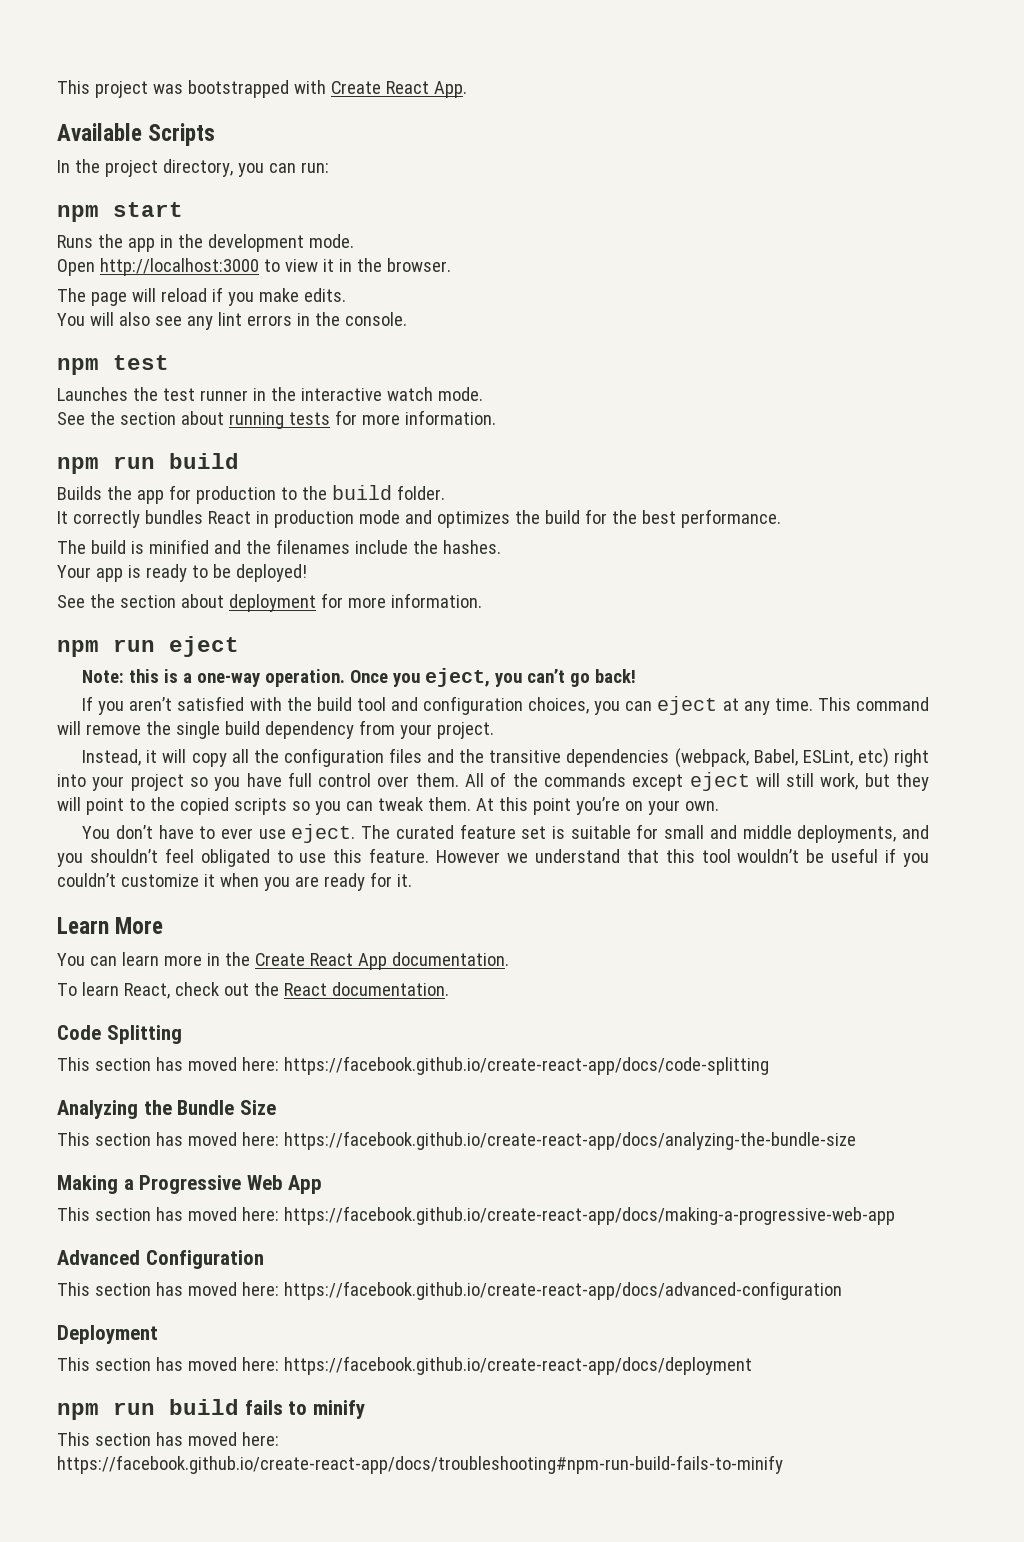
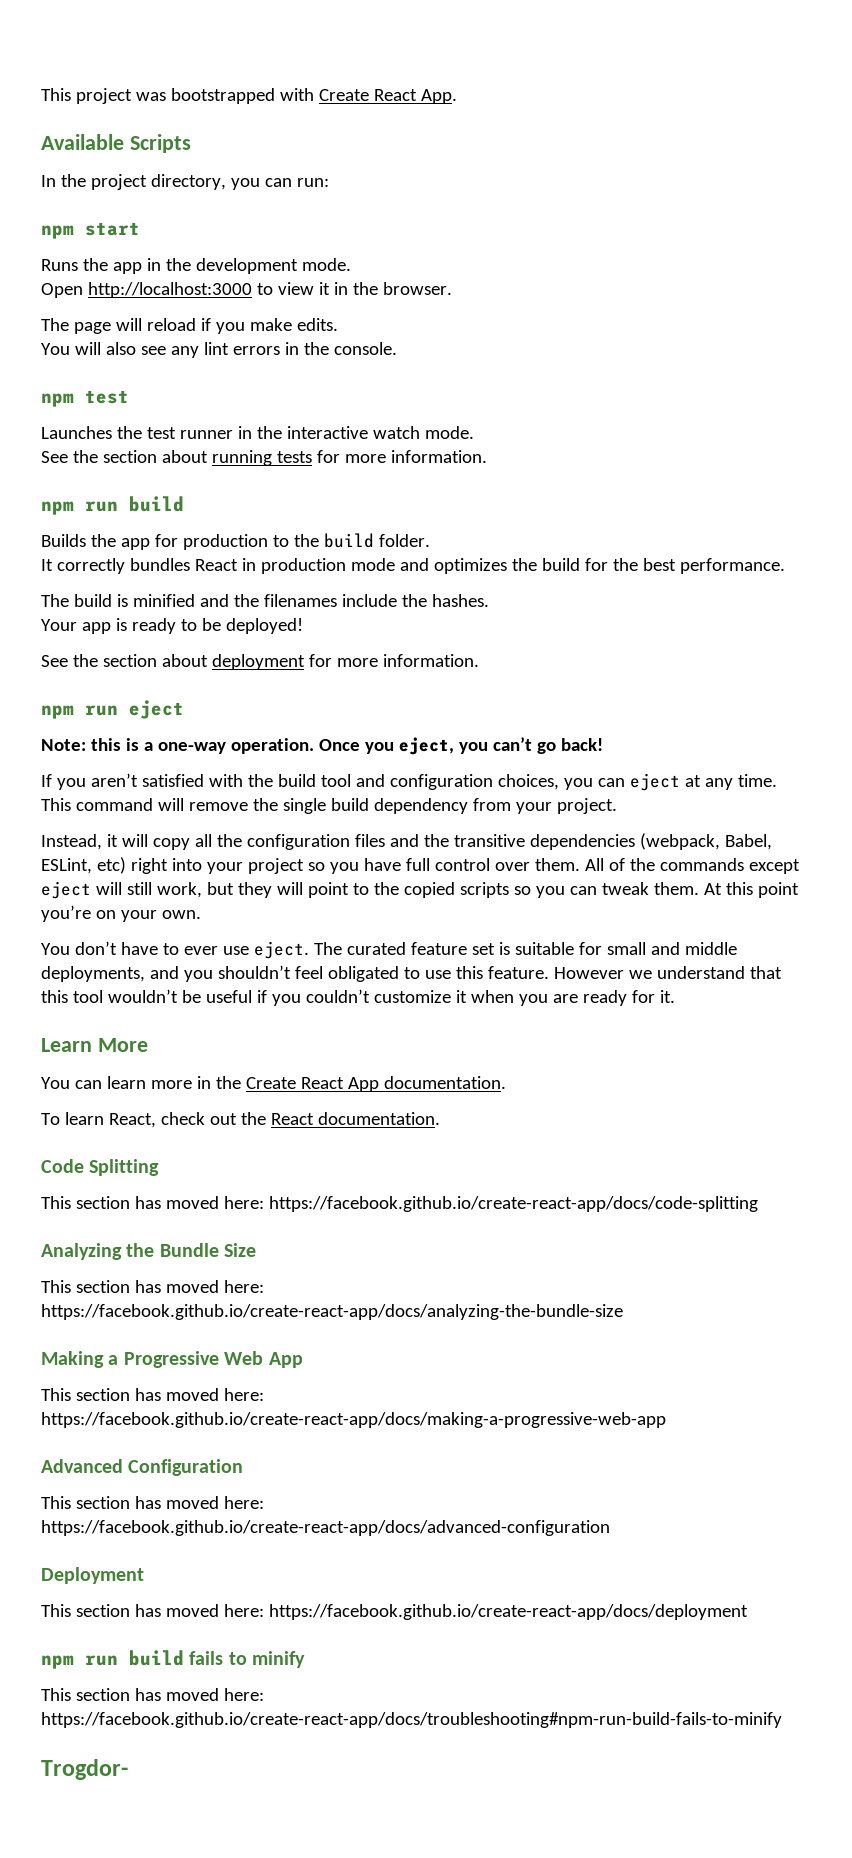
+ Trogdor-

